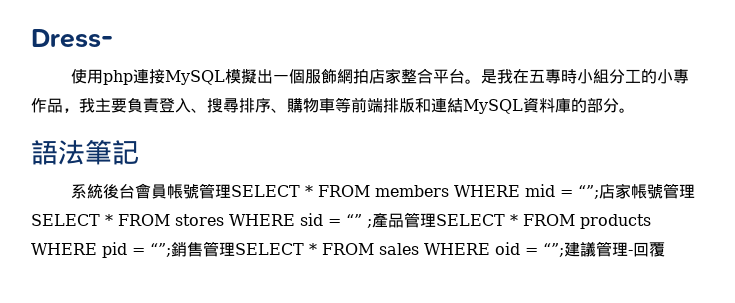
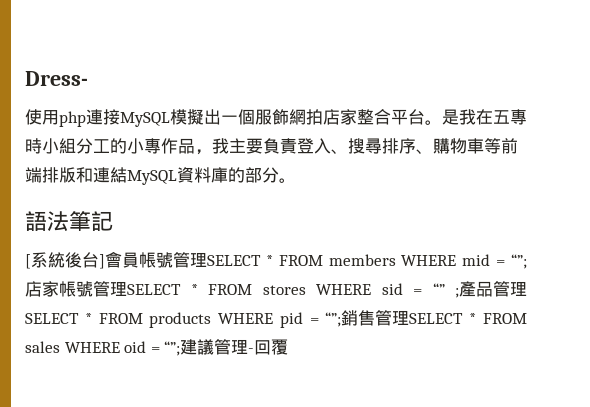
- 系統後台會員帳號管理SELECT * FROM members WHERE mid = “”;店家帳號管理SELECT * FROM stores WHERE sid = “” ;產品管理SELECT * FROM products WHERE pid = “”;銷售管理SELECT * FROM sales WHERE oid = “”;建議管理-回覆
+ [系統後台]會員帳號管理SELECT * FROM members WHERE mid = “”;店家帳號管理SELECT * FROM stores WHERE sid = “” ;產品管理SELECT * FROM products WHERE pid = “”;銷售管理SELECT * FROM sales WHERE oid = “”;建議管理-回覆

